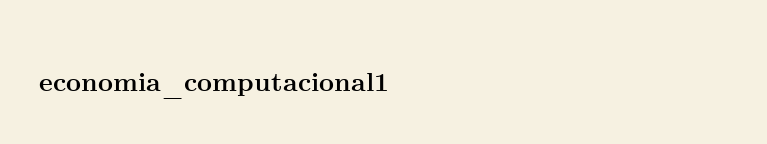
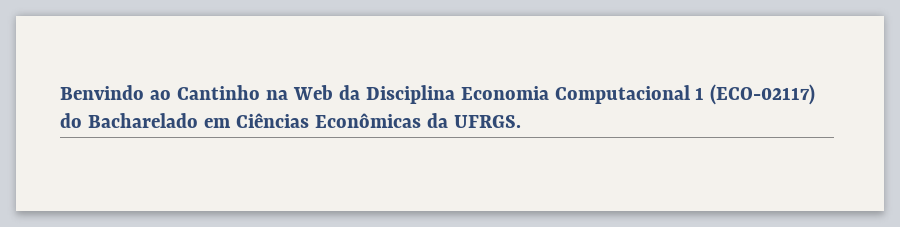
- economia_computacional1
+ Benvindo ao Cantinho na Web da Disciplina Economia Computacional 1 (ECO-02117) do Bacharelado em Ciências Econômicas da UFRGS.

